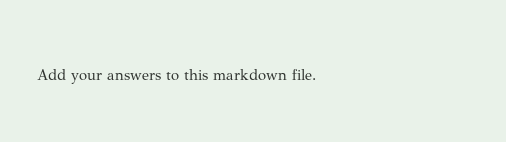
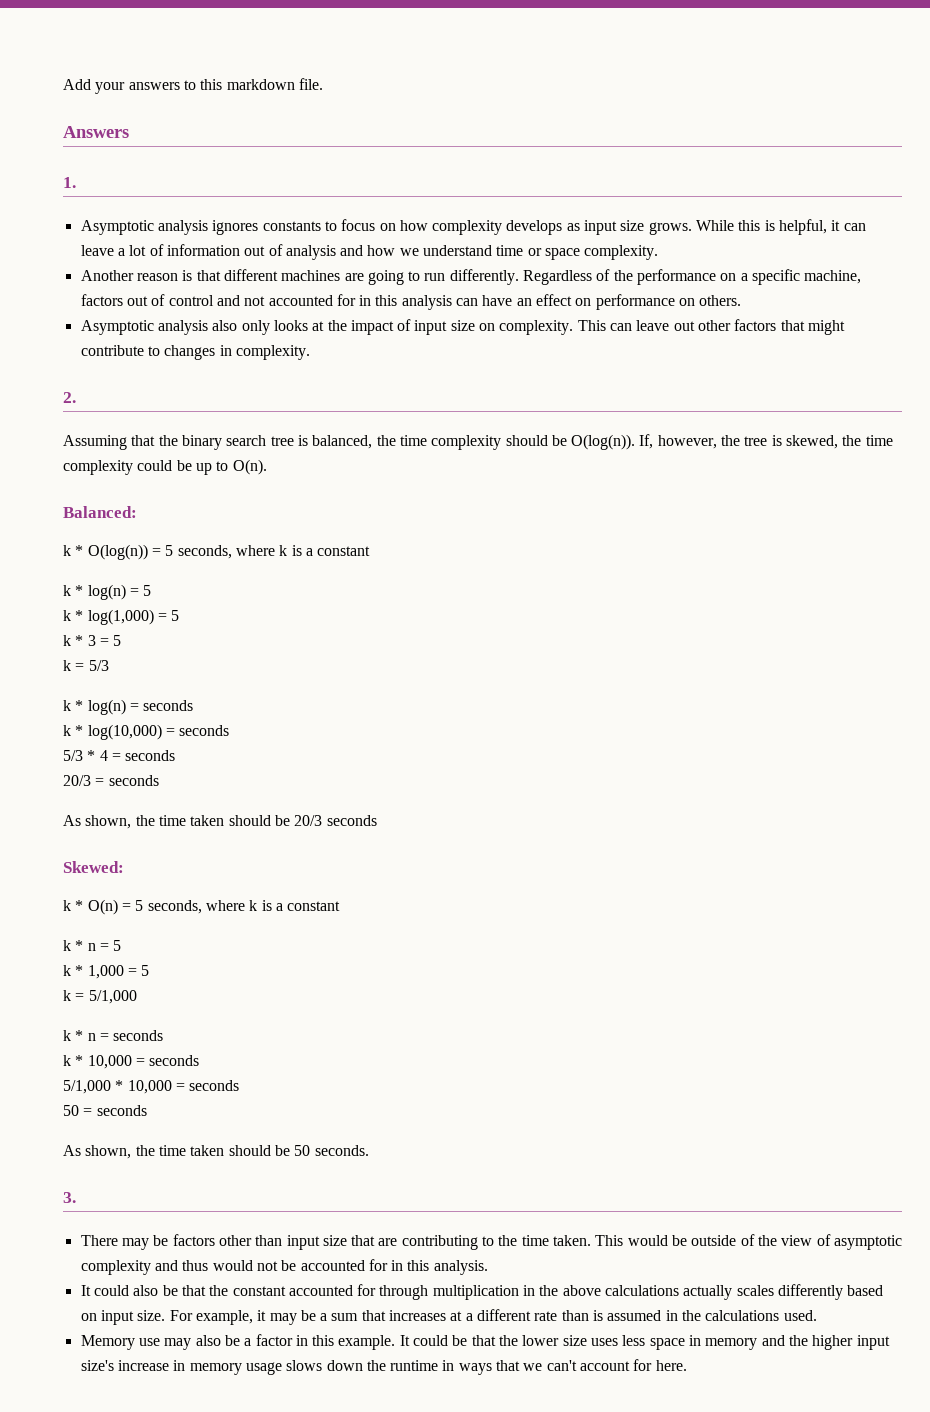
+ Answers
+ 1.
+ Asymptotic analysis ignores constants to focus on how complexity develops as input size grows. While this is helpful, it can leave a lot of information out of analysis and how we understand time or space complexity.
+ Another reason is that different machines are going to run differently. Regardless of the performance on a specific machine, factors out of control and not accounted for in this analysis can have an effect on performance on others.
+ Asymptotic analysis also only looks at the impact of input size on complexity. This can leave out other factors that might contribute to changes in complexity.
+ 2.
+ Assuming that the binary search tree is balanced, the time complexity should be O(log(n)). If, however, the tree is skewed, the time complexity could be up to O(n).
+ Balanced:
+ k * O(log(n)) = 5 seconds, where k is a constant
+ k * log(n) = 5
+ k * log(1,000) = 5
+ k * 3 = 5
+ k = 5/3
+ k * log(n) = seconds
+ k * log(10,000) = seconds
+ 5/3 * 4 = seconds
+ 20/3 = seconds
+ As shown, the time taken should be 20/3 seconds
+ Skewed:
+ k * O(n) = 5 seconds, where k is a constant
+ k * n = 5
+ k * 1,000 = 5
+ k = 5/1,000
+ k * n = seconds
+ k * 10,000 = seconds
+ 5/1,000 * 10,000 = seconds
+ 50 = seconds
+ As shown, the time taken should be 50 seconds.
+ 3.
+ There may be factors other than input size that are contributing to the time taken. This would be outside of the view of asymptotic complexity and thus would not be accounted for in this analysis.
+ It could also be that the constant accounted for through multiplication in the above calculations actually scales differently based on input size. For example, it may be a sum that increases at a different rate than is assumed in the calculations used.
+ Memory use may also be a factor in this example. It could be that the lower size uses less space in memory and the higher input size's increase in memory usage slows down the runtime in ways that we can't account for here.

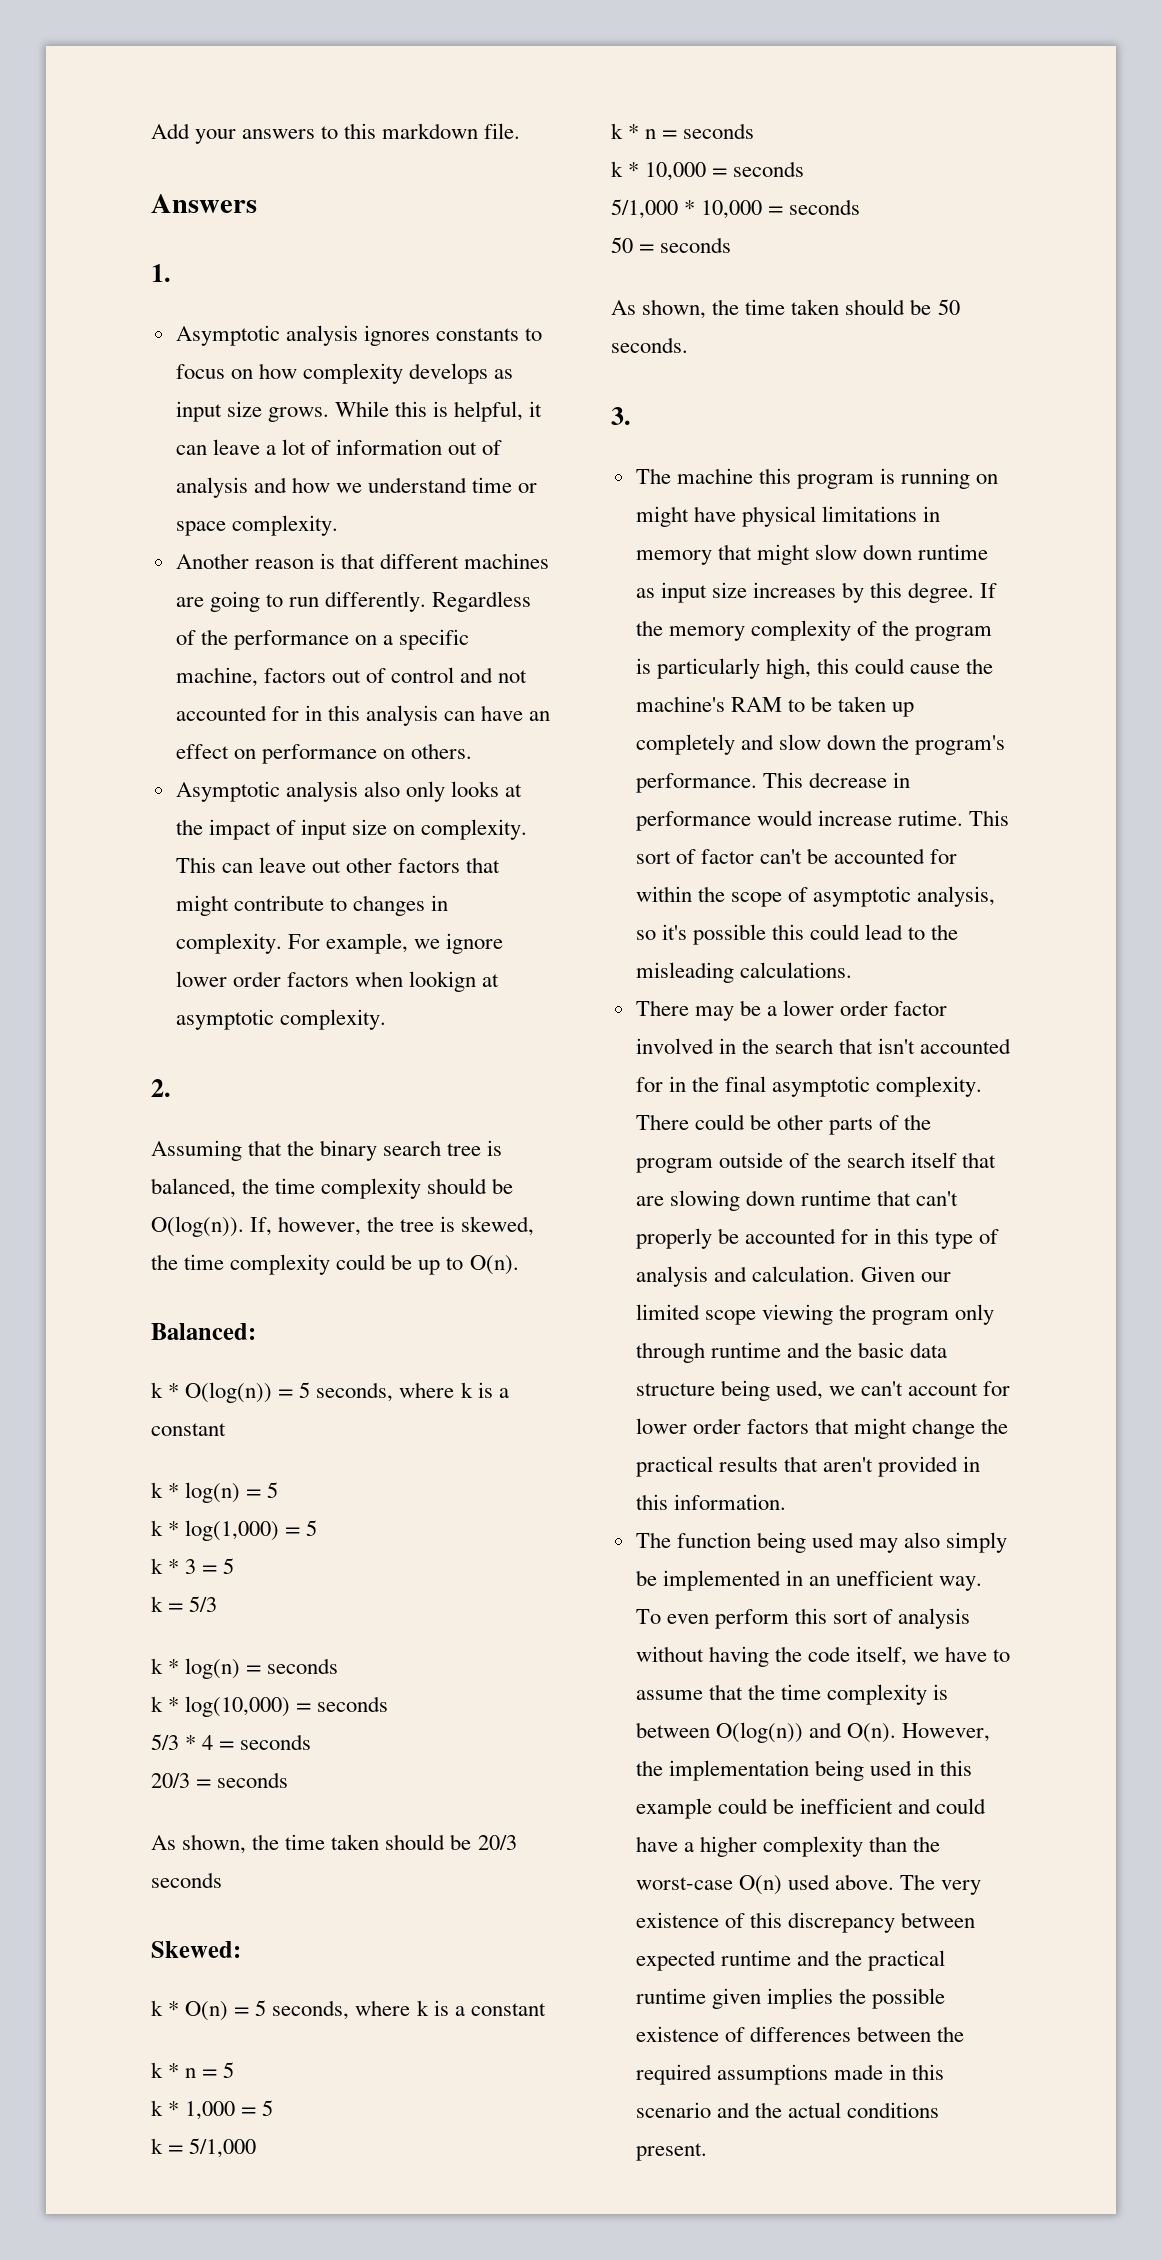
+ For example, we ignore lower order factors when lookign at asymptotic complexity.
- There may be factors other than input size that are contributing to the time taken. This would be outside of the view of asymptotic complexity and thus would not be accounted for in this analysis.
- It could also be that the constant accounted for through multiplication in the above calculations actually scales differently based on input size. For example, it may be a sum that increases at a different rate than is assumed in the calculations used.
- Memory use may also be a factor in this example. It could be that the lower size uses less space in memory and the higher input size's increase in memory usage slows down the runtime in ways that we can't account for here.
+ The machine this program is running on might have physical limitations in memory that might slow down runtime as input size increases by this degree. If the memory complexity of the program is particularly high, this could cause the machine's RAM to be taken up completely and slow down the program's performance. This decrease in performance would increase rutime. This sort of factor can't be accounted for within the scope of asymptotic analysis, so it's possible this could lead to the misleading calculations.
+ There may be a lower order factor involved in the search that isn't accounted for in the final asymptotic complexity. There could be other parts of the program outside of the search itself that are slowing down runtime that can't properly be accounted for in this type of analysis and calculation. Given our limited scope viewing the program only through runtime and the basic data structure being used, we can't account for lower order factors that might change the practical results that aren't provided in this information.
+ The function being used may also simply be implemented in an unefficient way. To even perform this sort of analysis without having the code itself, we have to assume that the time complexity is between O(log(n)) and O(n). However, the implementation being used in this example could be inefficient and could have a higher complexity than the worst-case O(n) used above. The very existence of this discrepancy between expected runtime and the practical runtime given implies the possible existence of differences between the required assumptions made in this scenario and the actual conditions present.

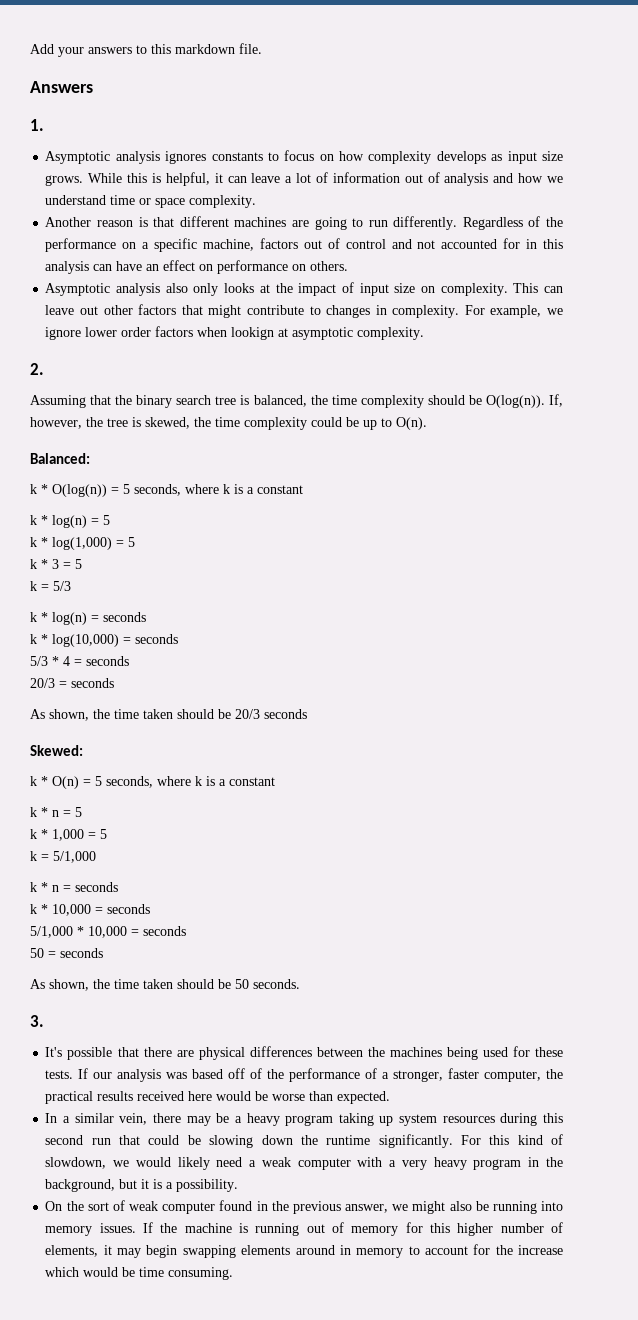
- The machine this program is running on might have physical limitations in memory that might slow down runtime as input size increases by this degree. If the memory complexity of the program is particularly high, this could cause the machine's RAM to be taken up completely and slow down the program's performance. This decrease in performance would increase rutime. This sort of factor can't be accounted for within the scope of asymptotic analysis, so it's possible this could lead to the misleading calculations.
- There may be a lower order factor involved in the search that isn't accounted for in the final asymptotic complexity. There could be other parts of the program outside of the search itself that are slowing down runtime that can't properly be accounted for in this type of analysis and calculation. Given our limited scope viewing the program only through runtime and the basic data structure being used, we can't account for lower order factors that might change the practical results that aren't provided in this information.
- The function being used may also simply be implemented in an unefficient way. To even perform this sort of analysis without having the code itself, we have to assume that the time complexity is between O(log(n)) and O(n). However, the implementation being used in this example could be inefficient and could have a higher complexity than the worst-case O(n) used above. The very existence of this discrepancy between expected runtime and the practical runtime given implies the possible existence of differences between the required assumptions made in this scenario and the actual conditions present.
+ It's possible that there are physical differences between the machines being used for these tests. If our analysis was based off of the performance of a stronger, faster computer, the practical results received here would be worse than expected.
+ In a similar vein, there may be a heavy program taking up system resources during this second run that could be slowing down the runtime significantly. For this kind of slowdown, we would likely need a weak computer with a very heavy program in the background, but it is a possibility.
+ On the sort of weak computer found in the previous answer, we might also be running into memory issues. If the machine is running out of memory for this higher number of elements, it may begin swapping elements around in memory to account for the increase which would be time consuming.

